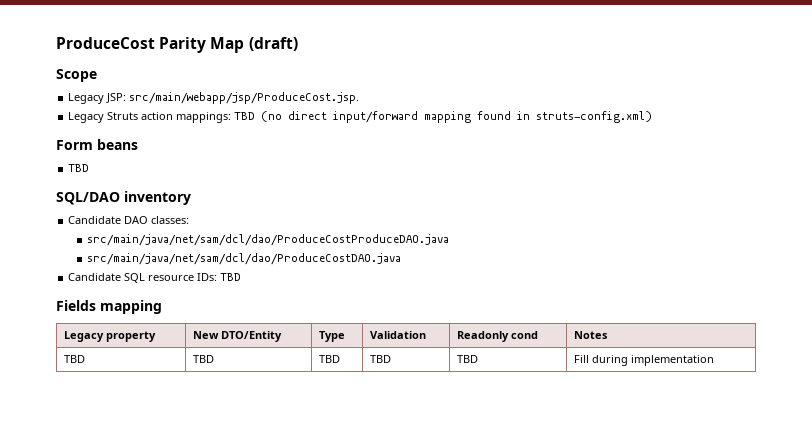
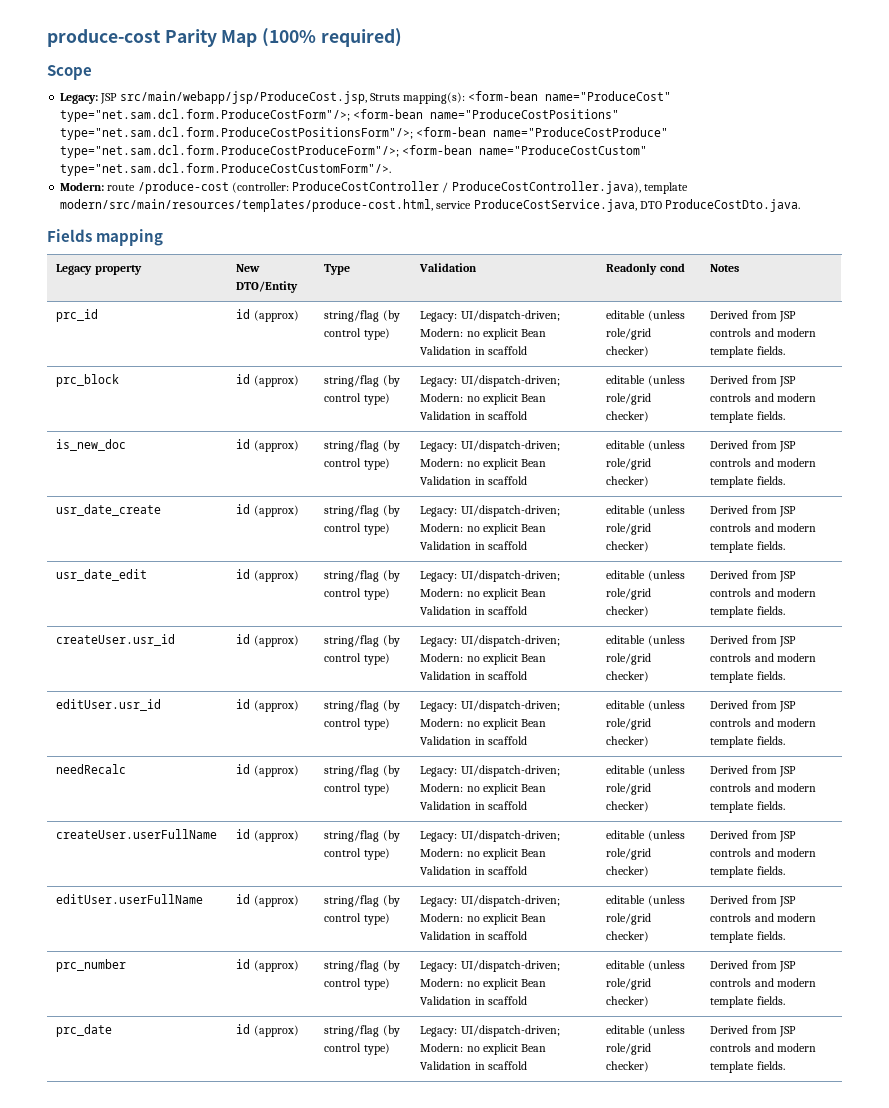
- ProduceCost Parity Map (draft)
+ produce-cost Parity Map (100% required)
- Legacy JSP: src/main/webapp/jsp/ProduceCost.jsp.
- Legacy Struts action mappings: TBD (no direct input/forward mapping found in struts-config.xml)
- Form beans
- TBD
- SQL/DAO inventory
- Candidate DAO classes:
- src/main/java/net/sam/dcl/dao/ProduceCostProduceDAO.java
- src/main/java/net/sam/dcl/dao/ProduceCostDAO.java
- Candidate SQL resource IDs: TBD
+ Legacy: JSP src/main/webapp/jsp/ProduceCost.jsp, Struts mapping(s): <form-bean name="ProduceCost" type="net.sam.dcl.form.ProduceCostForm"/>; <form-bean name="ProduceCostPositions" type="net.sam.dcl.form.ProduceCostPositionsForm"/>; <form-bean name="ProduceCostProduce" type="net.sam.dcl.form.ProduceCostProduceForm"/>; <form-bean name="ProduceCostCustom" type="net.sam.dcl.form.ProduceCostCustomForm"/>.
+ Modern: route /produce-cost (controller: ProduceCostController / ProduceCostController.java), template modern/src/main/resources/templates/produce-cost.html, service ProduceCostService.java, DTO ProduceCostDto.java.
- TBD | TBD | TBD | TBD | TBD | Fill during implementation
+ prc_id | id (approx) | string/flag (by control type) | Legacy: UI/dispatch-driven; Modern: no explicit Bean Validation in scaffold | editable (unless role/grid checker) | Derived from JSP controls and modern template fields.
+ prc_block | id (approx) | string/flag (by control type) | Legacy: UI/dispatch-driven; Modern: no explicit Bean Validation in scaffold | editable (unless role/grid checker) | Derived from JSP controls and modern template fields.
+ is_new_doc | id (approx) | string/flag (by control type) | Legacy: UI/dispatch-driven; Modern: no explicit Bean Validation in scaffold | editable (unless role/grid checker) | Derived from JSP controls and modern template fields.
+ usr_date_create | id (approx) | string/flag (by control type) | Legacy: UI/dispatch-driven; Modern: no explicit Bean Validation in scaffold | editable (unless role/grid checker) | Derived from JSP controls and modern template fields.
+ usr_date_edit | id (approx) | string/flag (by control type) | Legacy: UI/dispatch-driven; Modern: no explicit Bean Validation in scaffold | editable (unless role/grid checker) | Derived from JSP controls and modern template fields.
+ createUser.usr_id | id (approx) | string/flag (by control type) | Legacy: UI/dispatch-driven; Modern: no explicit Bean Validation in scaffold | editable (unless role/grid checker) | Derived from JSP controls and modern template fields.
+ editUser.usr_id | id (approx) | string/flag (by control type) | Legacy: UI/dispatch-driven; Modern: no explicit Bean Validation in scaffold | editable (unless role/grid checker) | Derived from JSP controls and modern template fields.
+ needRecalc | id (approx) | string/flag (by control type) | Legacy: UI/dispatch-driven; Modern: no explicit Bean Validation in scaffold | editable (unless role/grid checker) | Derived from JSP controls and modern template fields.
+ createUser.userFullName | id (approx) | string/flag (by control type) | Legacy: UI/dispatch-driven; Modern: no explicit Bean Validation in scaffold | editable (unless role/grid checker) | Derived from JSP controls and modern template fields.
+ editUser.userFullName | id (approx) | string/flag (by control type) | Legacy: UI/dispatch-driven; Modern: no explicit Bean Validation in scaffold | editable (unless role/grid checker) | Derived from JSP controls and modern template fields.
+ prc_number | id (approx) | string/flag (by control type) | Legacy: UI/dispatch-driven; Modern: no explicit Bean Validation in scaffold | editable (unless role/grid checker) | Derived from JSP controls and modern template fields.
+ prc_date | id (approx) | string/flag (by control type) | Legacy: UI/dispatch-driven; Modern: no explicit Bean Validation in scaffold | editable (unless role/grid checker) | Derived from JSP controls and modern template fields.

